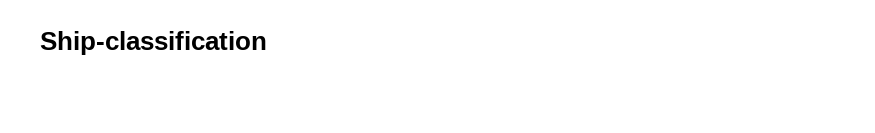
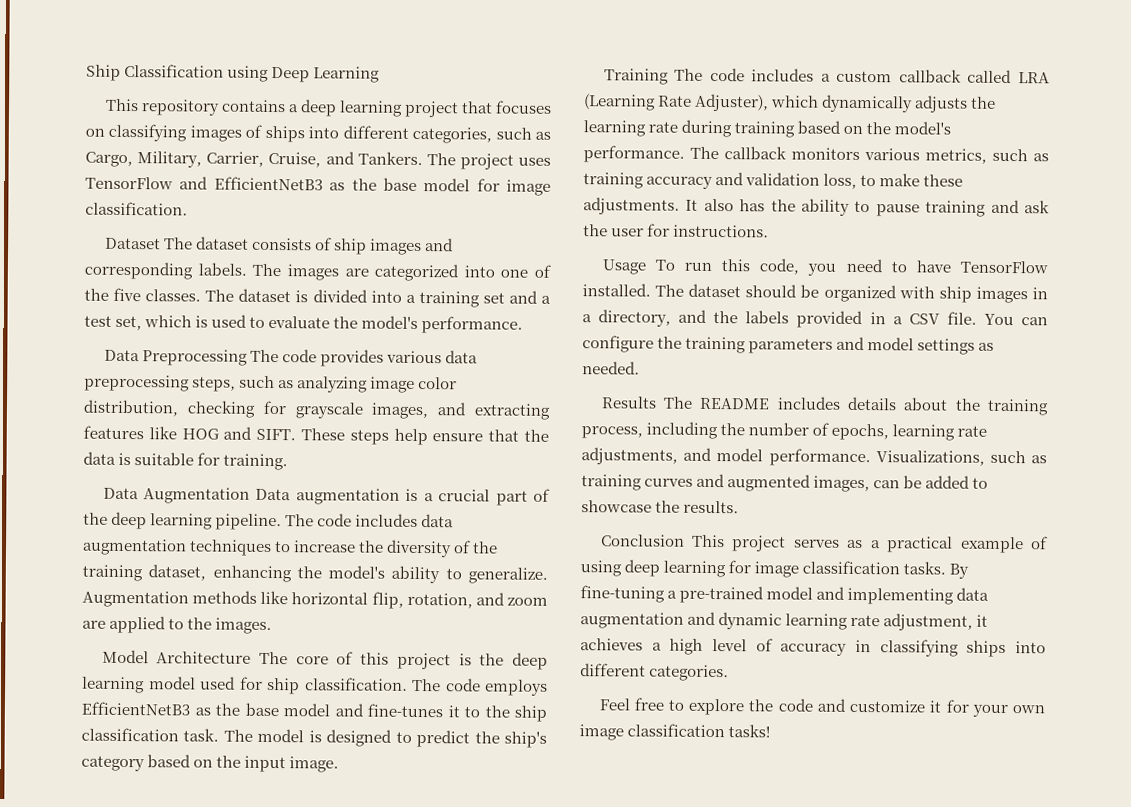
- Ship-classification
+ Ship Classification using Deep Learning
+ This repository contains a deep learning project that focuses on classifying images of ships into different categories, such as Cargo, Military, Carrier, Cruise, and Tankers. The project uses TensorFlow and EfficientNetB3 as the base model for image classification.
+ Dataset The dataset consists of ship images and corresponding labels. The images are categorized into one of the five classes. The dataset is divided into a training set and a test set, which is used to evaluate the model's performance.
+ Data Preprocessing The code provides various data preprocessing steps, such as analyzing image color distribution, checking for grayscale images, and extracting features like HOG and SIFT. These steps help ensure that the data is suitable for training.
+ Data Augmentation Data augmentation is a crucial part of the deep learning pipeline. The code includes data augmentation techniques to increase the diversity of the training dataset, enhancing the model's ability to generalize. Augmentation methods like horizontal flip, rotation, and zoom are applied to the images.
+ Model Architecture The core of this project is the deep learning model used for ship classification. The code employs EfficientNetB3 as the base model and fine-tunes it to the ship classification task. The model is designed to predict the ship's category based on the input image.
+ Training The code includes a custom callback called LRA (Learning Rate Adjuster), which dynamically adjusts the learning rate during training based on the model's performance. The callback monitors various metrics, such as training accuracy and validation loss, to make these adjustments. It also has the ability to pause training and ask the user for instructions.
+ Usage To run this code, you need to have TensorFlow installed. The dataset should be organized with ship images in a directory, and the labels provided in a CSV file. You can configure the training parameters and model settings as needed.
+ Results The README includes details about the training process, including the number of epochs, learning rate adjustments, and model performance. Visualizations, such as training curves and augmented images, can be added to showcase the results.
+ Conclusion This project serves as a practical example of using deep learning for image classification tasks. By fine-tuning a pre-trained model and implementing data augmentation and dynamic learning rate adjustment, it achieves a high level of accuracy in classifying ships into different categories.
+ Feel free to explore the code and customize it for your own image classification tasks!

